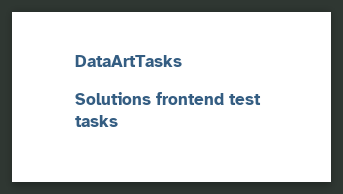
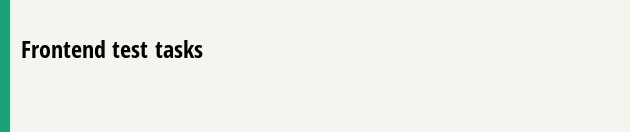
- DataArtTasks
- Solutions frontend test tasks
+ Frontend test tasks

